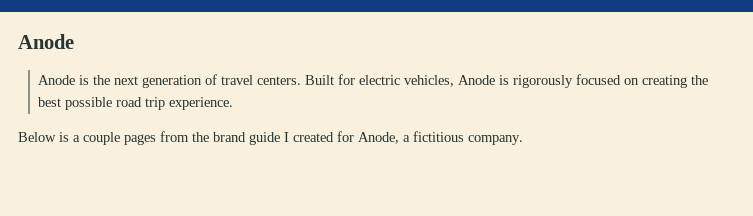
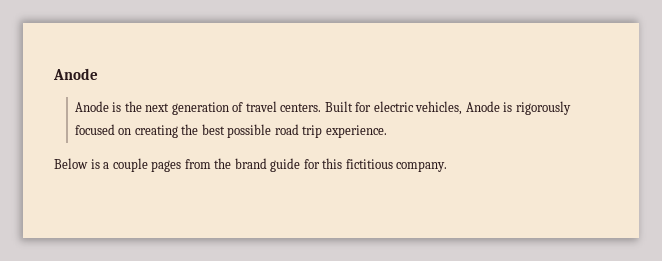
- Below is a couple pages from the brand guide I created for Anode, a fictitious company.
+ Below is a couple pages from the brand guide for this fictitious company.

